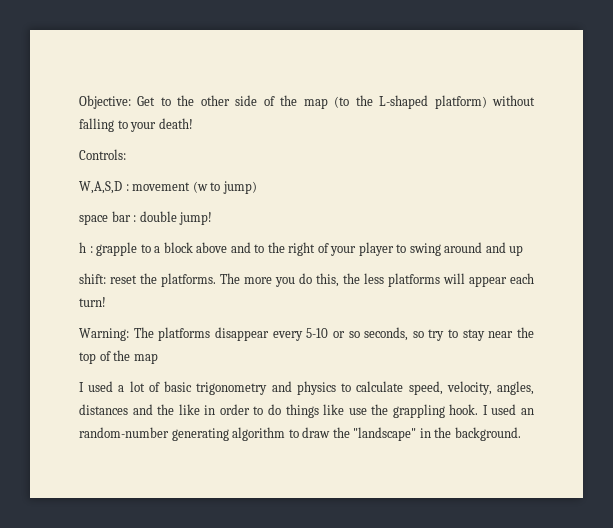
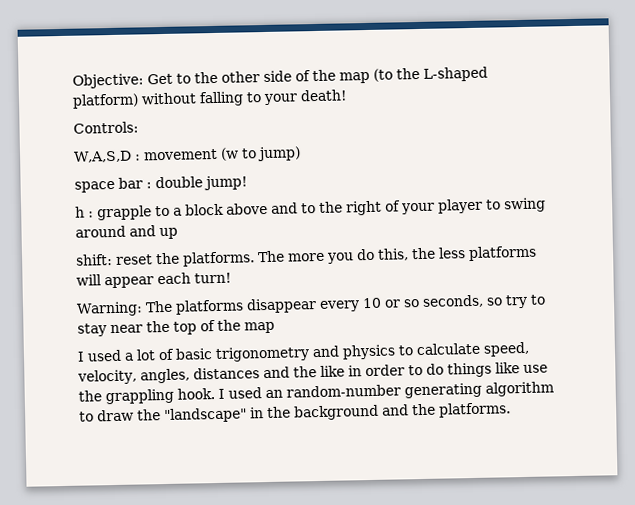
- Warning: The platforms disappear every 5-10 or so seconds, so try to stay near the top of the map
+ Warning: The platforms disappear every 10 or so seconds, so try to stay near the top of the map
- I used an random-number generating algorithm to draw the "landscape" in the background.
+ I used an random-number generating algorithm to draw the "landscape" in the background and the platforms.

